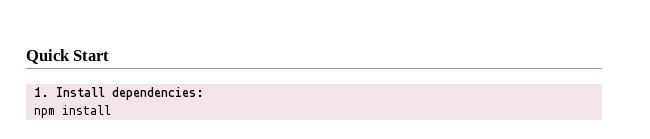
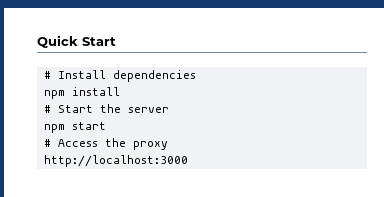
- 1. Install dependencies:
+ # Install dependencies
+ # Start the server
+ npm start
+ # Access the proxy
+ http://localhost:3000

